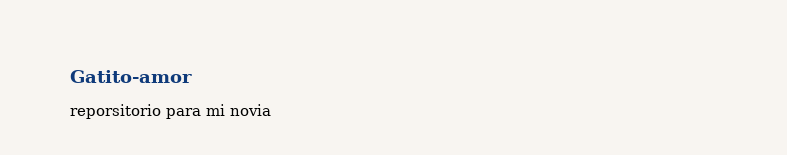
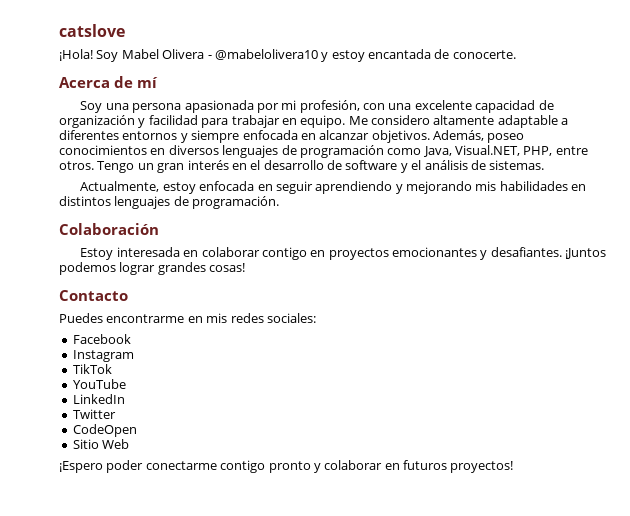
- Gatito-amor
- reporsitorio para mi novia
+ catslove
+ ¡Hola! Soy Mabel Olivera - @mabelolivera10 y estoy encantada de conocerte.
+ Acerca de mí
+ Soy una persona apasionada por mi profesión, con una excelente capacidad de organización y facilidad para trabajar en equipo. Me considero altamente adaptable a diferentes entornos y siempre enfocada en alcanzar objetivos. Además, poseo conocimientos en diversos lenguajes de programación como Java, Visual.NET, PHP, entre otros. Tengo un gran interés en el desarrollo de software y el análisis de sistemas.
+ Actualmente, estoy enfocada en seguir aprendiendo y mejorando mis habilidades en distintos lenguajes de programación.
+ Colaboración
+ Estoy interesada en colaborar contigo en proyectos emocionantes y desafiantes. ¡Juntos podemos lograr grandes cosas!
+ Contacto
+ Puedes encontrarme en mis redes sociales:
+ Facebook
+ Instagram
+ TikTok
+ YouTube
+ LinkedIn
+ Twitter
+ CodeOpen
+ Sitio Web
+ ¡Espero poder conectarme contigo pronto y colaborar en futuros proyectos!

